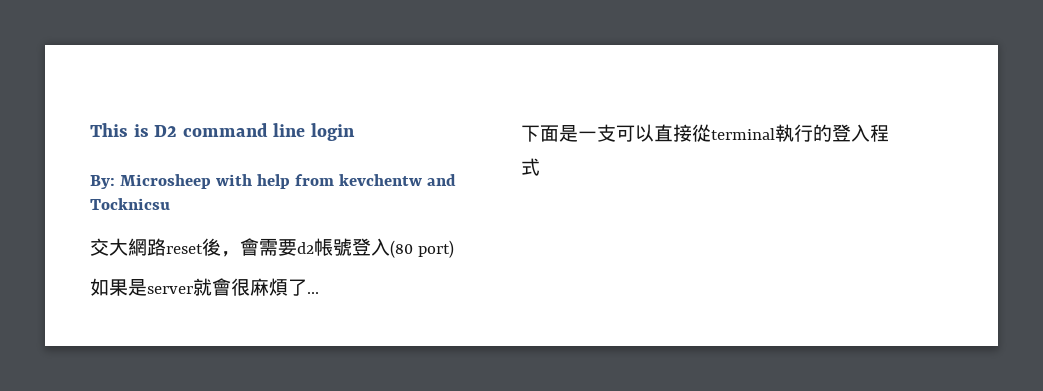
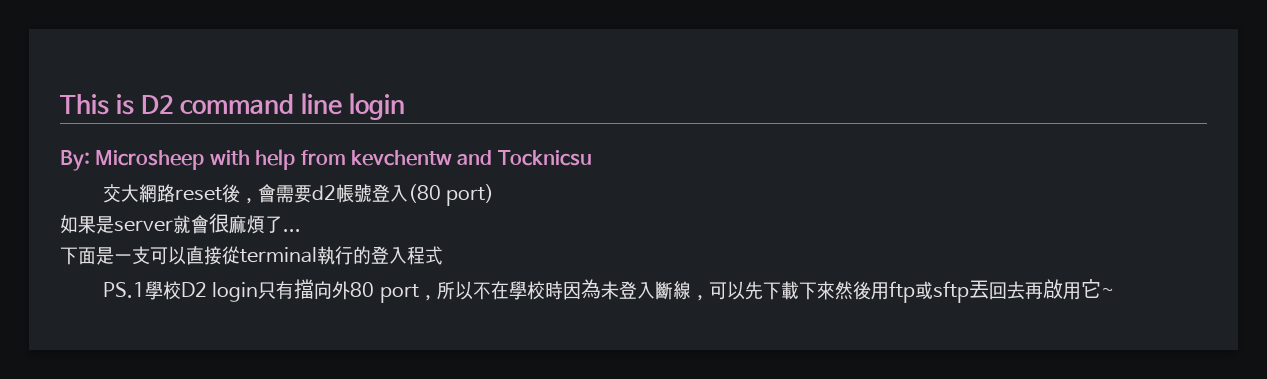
+ PS.1學校D2 login只有擋向外80 port，所以不在學校時因為未登入斷線，可以先下載下來然後用ftp或sftp丟回去再啟用它~

